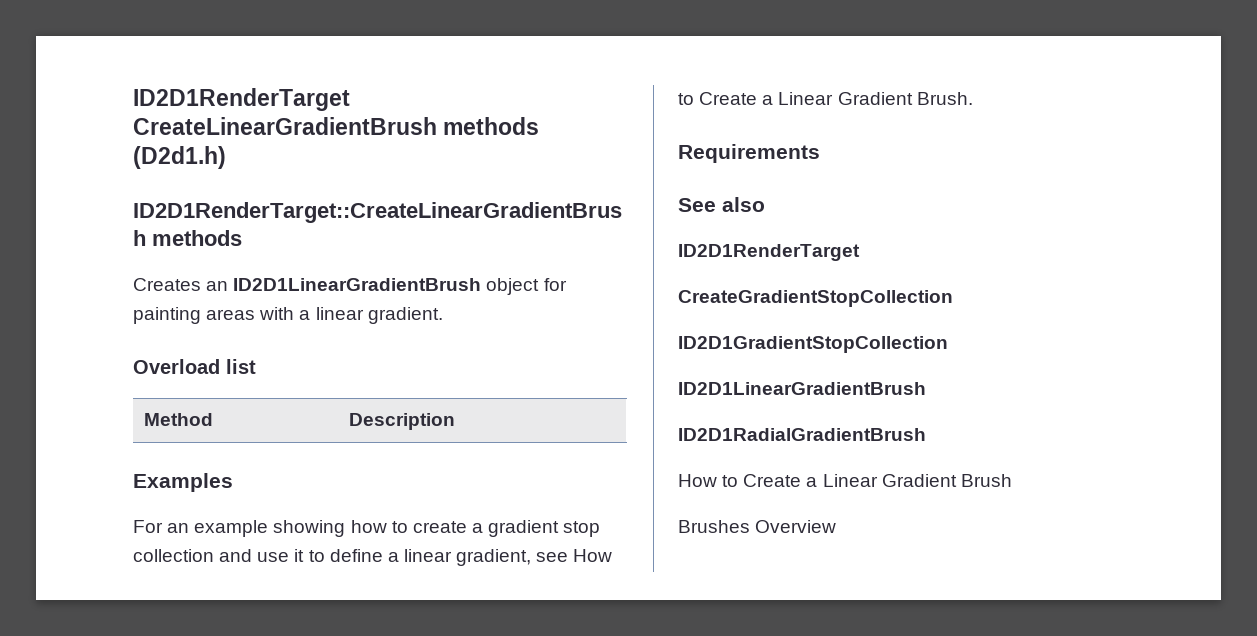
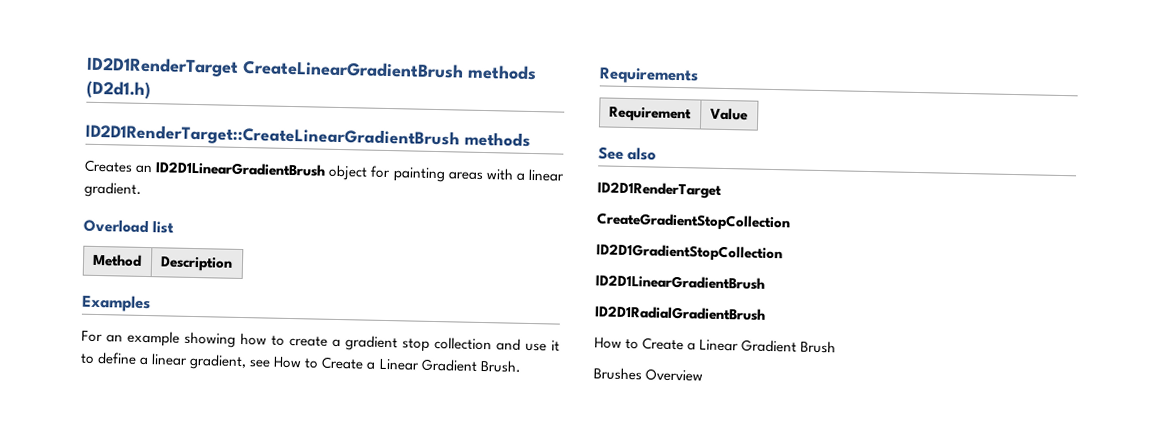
+ Requirement | Value

